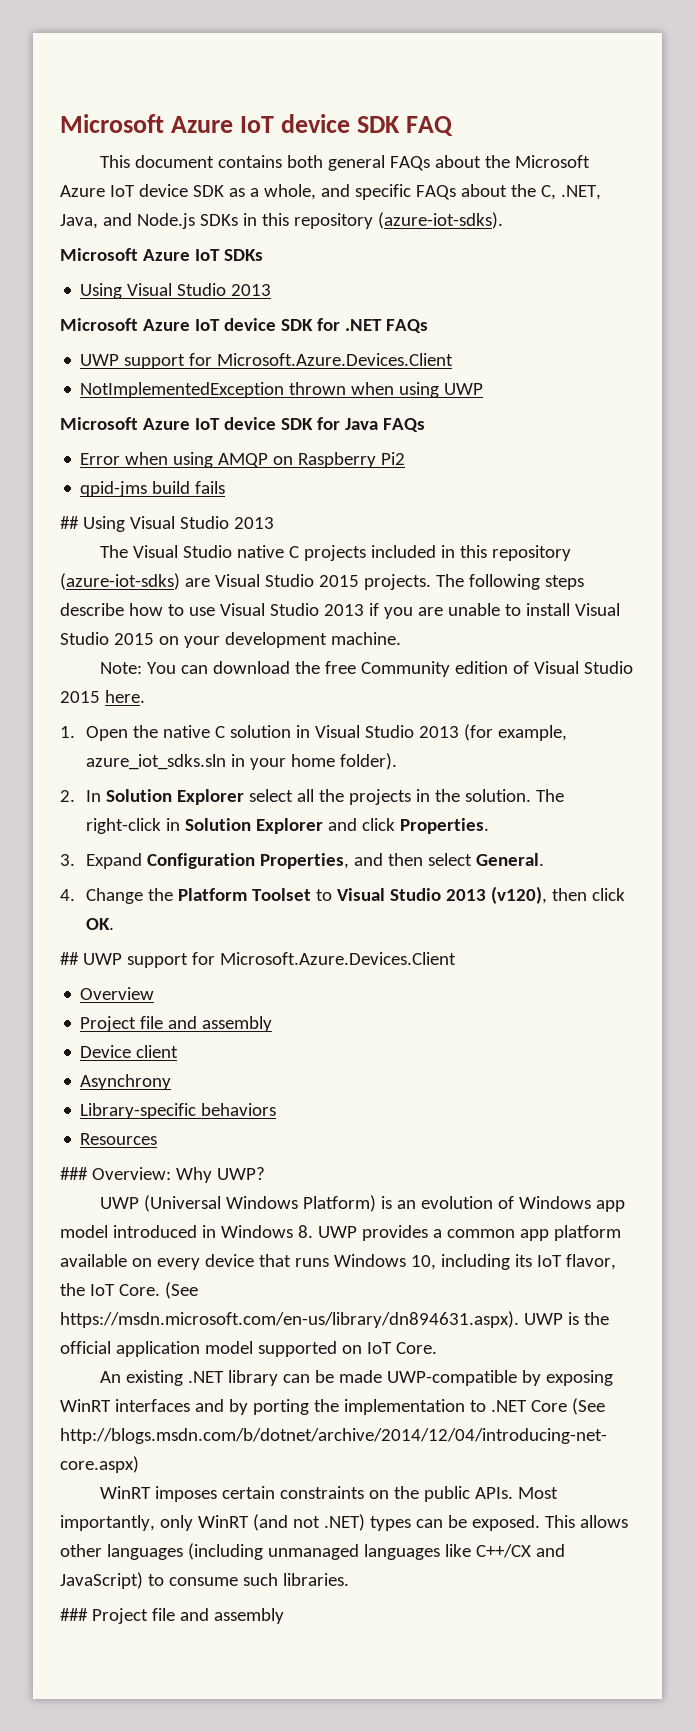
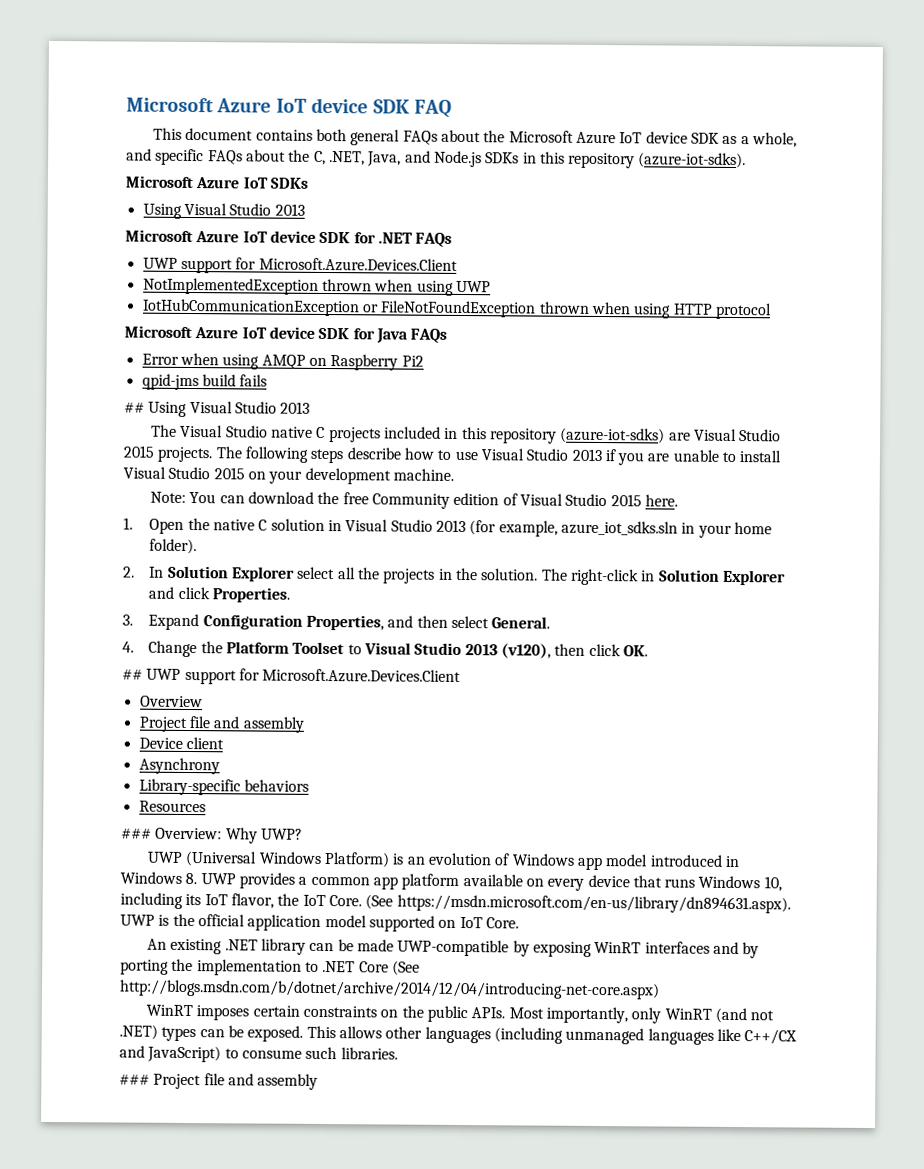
+ IotHubCommunicationException or FileNotFoundException thrown when using HTTP protocol

